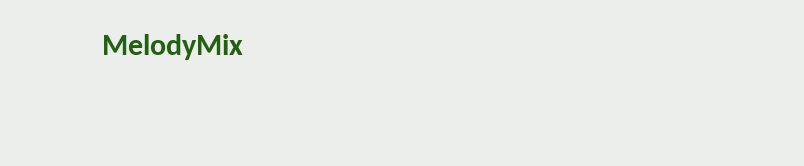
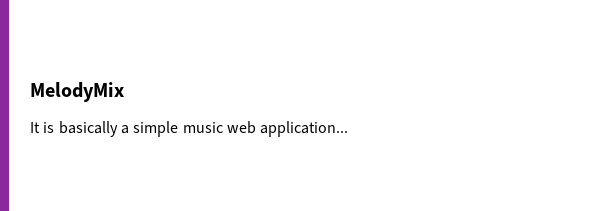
+ It is basically a simple music web application...

